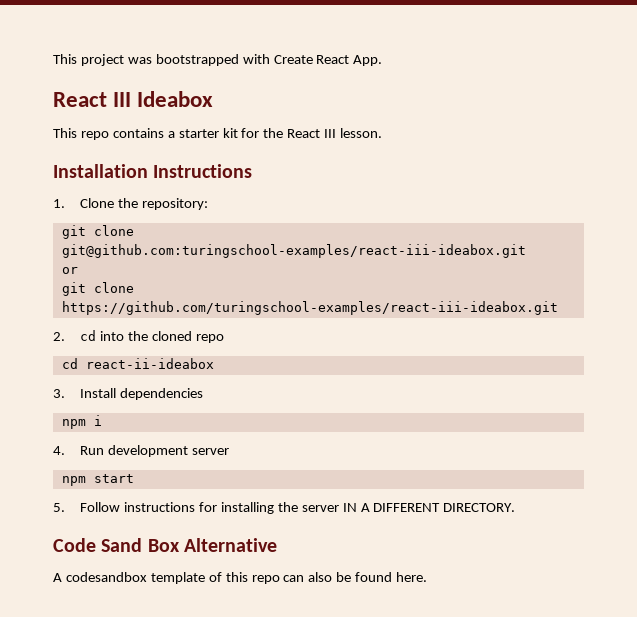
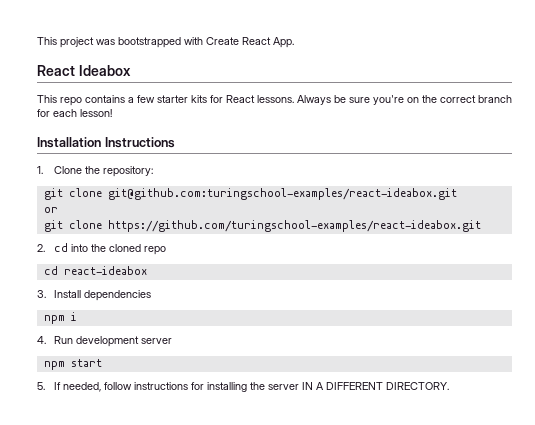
- React III Ideabox
+ React Ideabox
- This repo contains a starter kit for the React III lesson.
+ This repo contains a few starter kits for React lessons. Always be sure you're on the correct branch for each lesson!
- git clone git@github.com:turingschool-examples/react-iii-ideabox.git
+ git clone git@github.com:turingschool-examples/react-ideabox.git
- git clone https://github.com/turingschool-examples/react-iii-ideabox.git
+ git clone https://github.com/turingschool-examples/react-ideabox.git
- cd react-ii-ideabox
+ cd react-ideabox
- 5. Follow instructions for installing the server IN A DIFFERENT DIRECTORY.
+ 5. If needed, follow instructions for installing the server IN A DIFFERENT DIRECTORY.
- Code Sand Box Alternative
- A codesandbox template of this repo can also be found here.

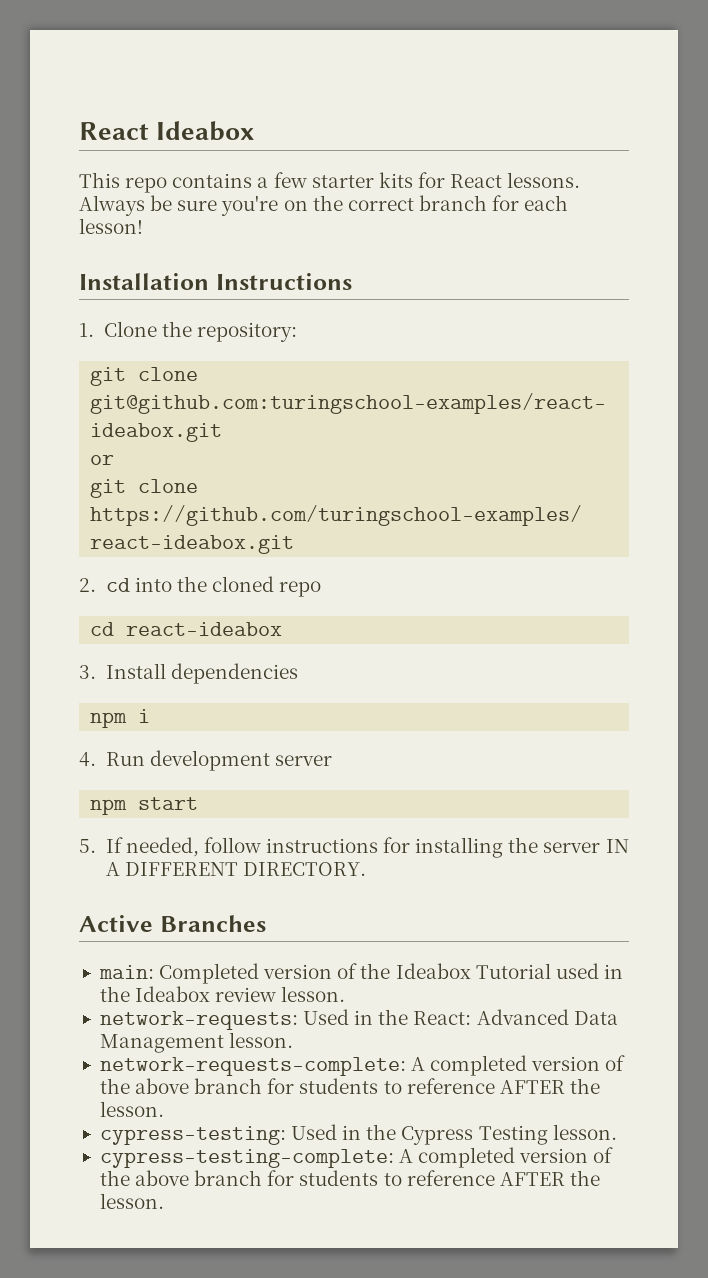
- This project was bootstrapped with Create React App.
+ Active Branches
+ main: Completed version of the Ideabox Tutorial used in the Ideabox review lesson.
+ network-requests: Used in the React: Advanced Data Management lesson.
+ network-requests-complete: A completed version of the above branch for students to reference AFTER the lesson.
+ cypress-testing: Used in the Cypress Testing lesson.
+ cypress-testing-complete: A completed version of the above branch for students to reference AFTER the lesson.

